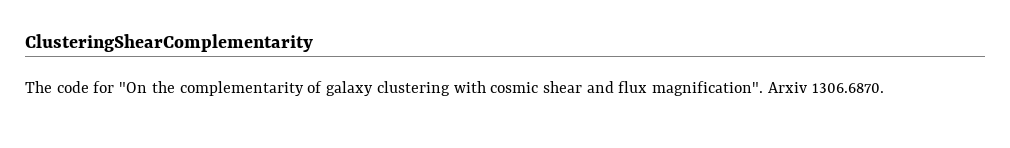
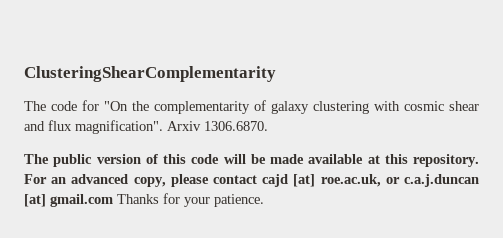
+ The public version of this code will be made available at this repository. For an advanced copy, please contact cajd [at] roe.ac.uk, or c.a.j.duncan [at] gmail.com Thanks for your patience.

